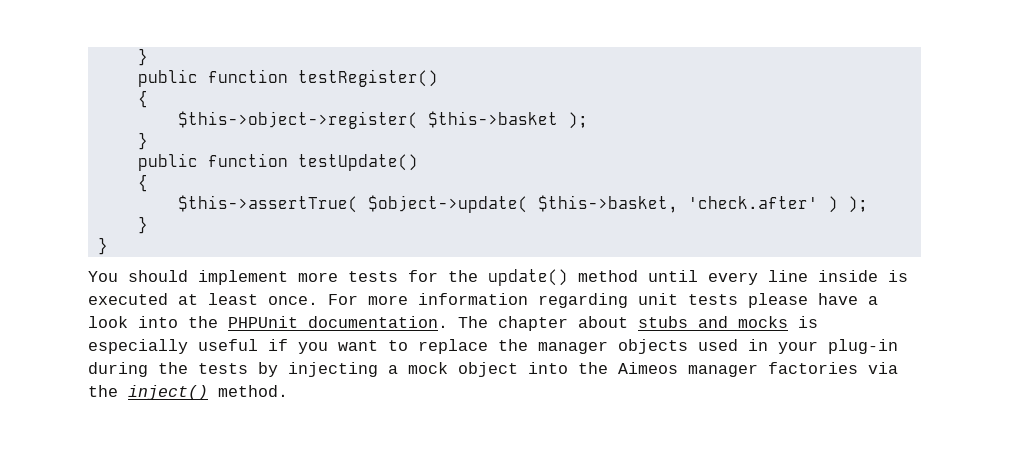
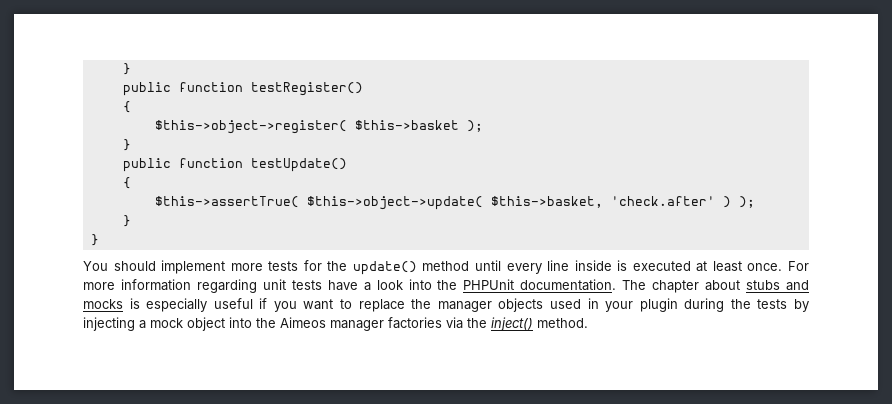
- $this->assertTrue( $object->update( $this->basket, 'check.after' ) );
+ $this->assertTrue( $this->object->update( $this->basket, 'check.after' ) );
- For more information regarding unit tests please have a look into the PHPUnit documentation.
+ For more information regarding unit tests have a look into the PHPUnit documentation.
- The chapter about stubs and mocks is especially useful if you want to replace the manager objects used in your plug-in during the tests by injecting a mock object into the Aimeos manager factories via the inject() method.
+ The chapter about stubs and mocks is especially useful if you want to replace the manager objects used in your plugin during the tests by injecting a mock object into the Aimeos manager factories via the inject() method.

